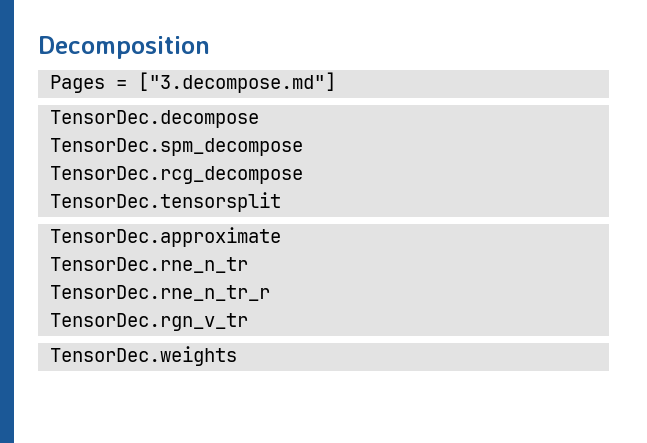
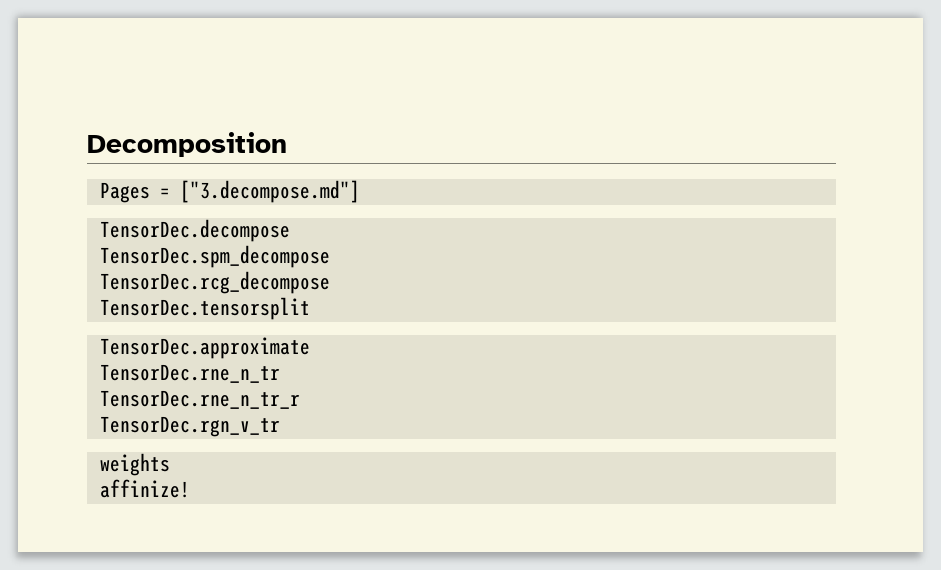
- TensorDec.weights
+ weights
+ affinize!

